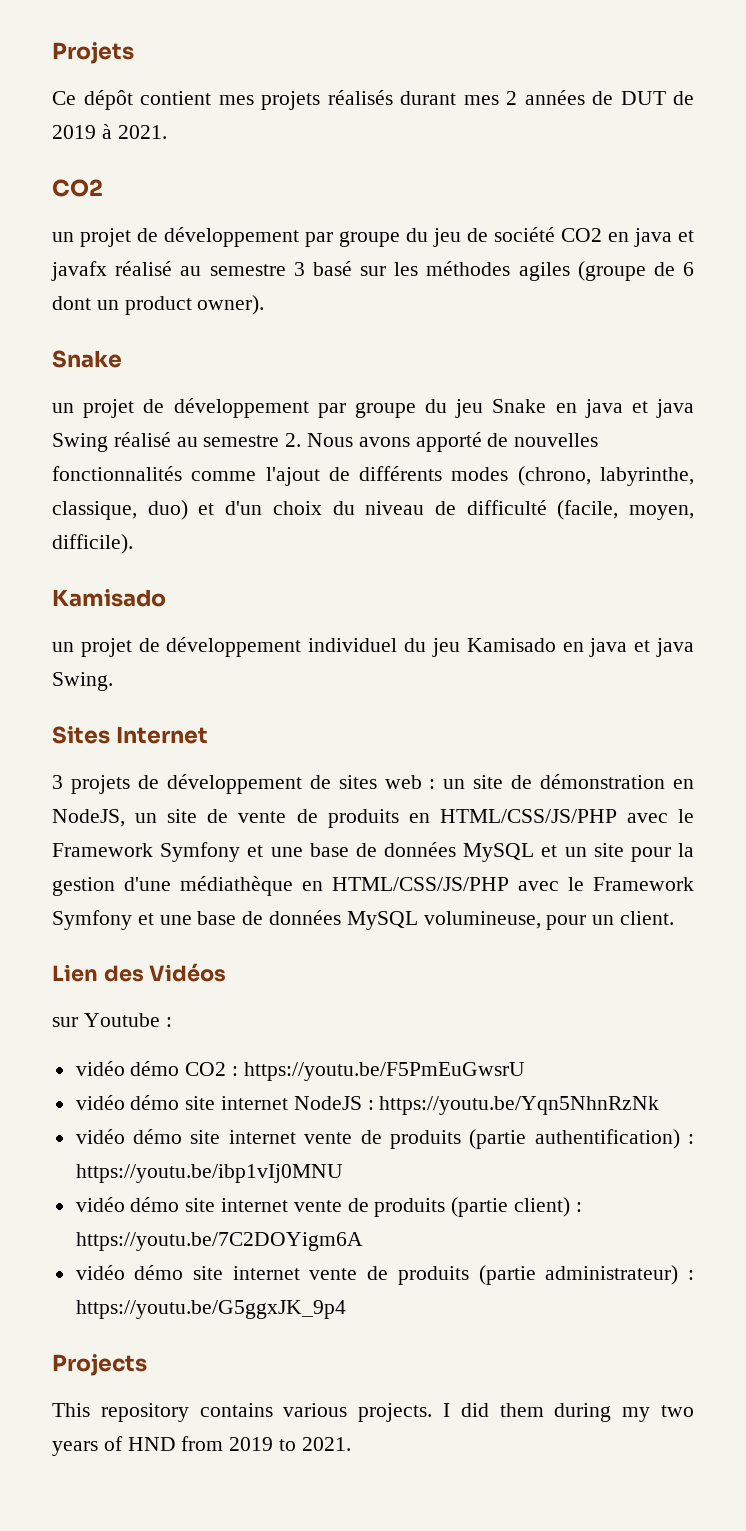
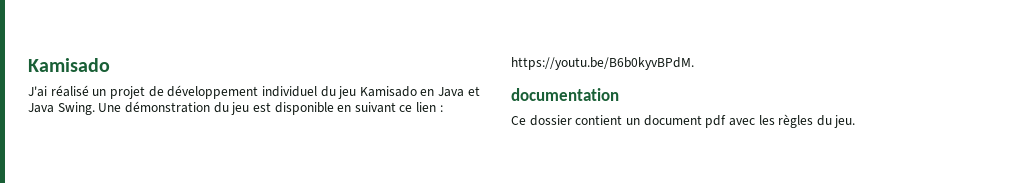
- Projets
- Ce dépôt contient mes projets réalisés durant mes 2 années de DUT de 2019 à 2021.
- CO2
- un projet de développement par groupe du jeu de société CO2 en java et javafx réalisé au semestre 3 basé sur les méthodes agiles (groupe de 6 dont un product owner).
- Snake
- un projet de développement par groupe du jeu Snake en java et java Swing réalisé au semestre 2. Nous avons apporté de nouvelles fonctionnalités comme l'ajout de différents modes (chrono, labyrinthe, classique, duo) et d'un choix du niveau de difficulté (facile, moyen, difficile).
- un projet de développement individuel du jeu Kamisado en java et java Swing.
- Sites Internet
- 3 projets de développement de sites web : un site de démonstration en NodeJS, un site de vente de produits en HTML/CSS/JS/PHP avec le Framework Symfony et une base de données MySQL et un site pour la gestion d'une médiathèque en HTML/CSS/JS/PHP avec le Framework Symfony et une base de données MySQL volumineuse, pour un client.
- Lien des Vidéos
- sur Youtube :
- vidéo démo CO2 : https://youtu.be/F5PmEuGwsrU
- vidéo démo site internet NodeJS : https://youtu.be/Yqn5NhnRzNk
- vidéo démo site internet vente de produits (partie authentification) : https://youtu.be/ibp1vIj0MNU
- vidéo démo site internet vente de produits (partie client) : https://youtu.be/7C2DOYigm6A
- vidéo démo site internet vente de produits (partie administrateur) : https://youtu.be/G5ggxJK_9p4
- Projects
- This repository contains various projects. I did them during my two years of HND from 2019 to 2021.
+ J'ai réalisé un projet de développement individuel du jeu Kamisado en Java et Java Swing. Une démonstration du jeu est disponible en suivant ce lien : https://youtu.be/B6b0kyvBPdM.
+ documentation
+ Ce dossier contient un document pdf avec les règles du jeu.

